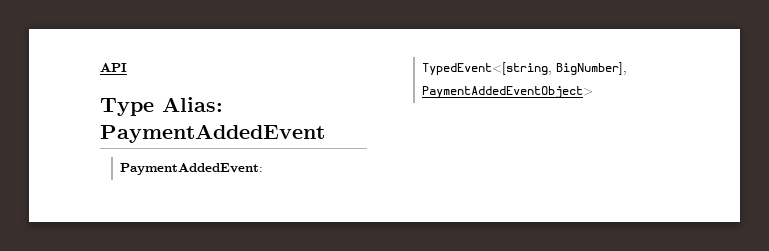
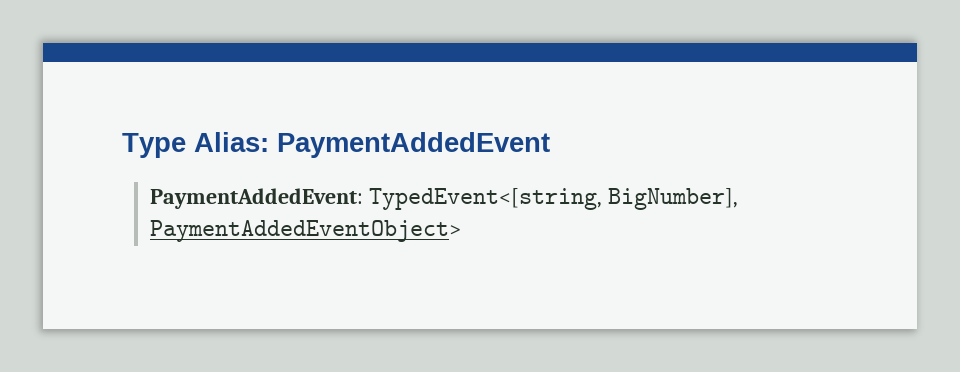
- API

